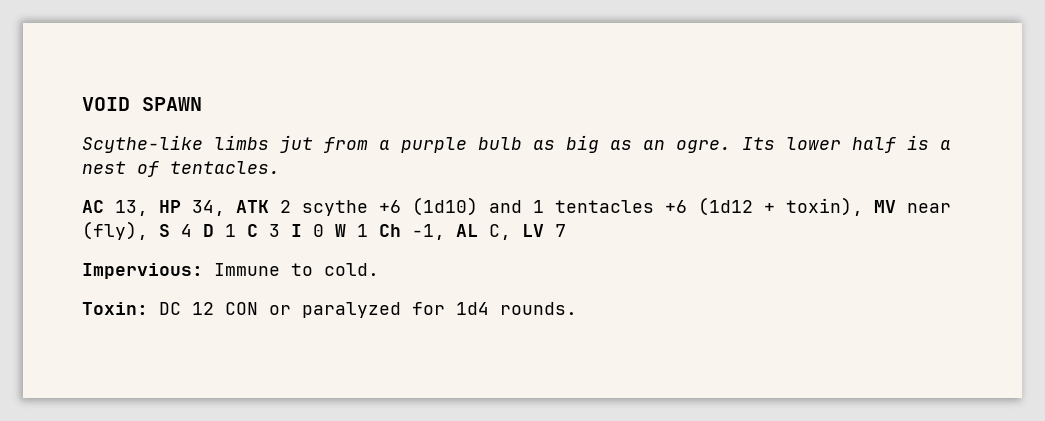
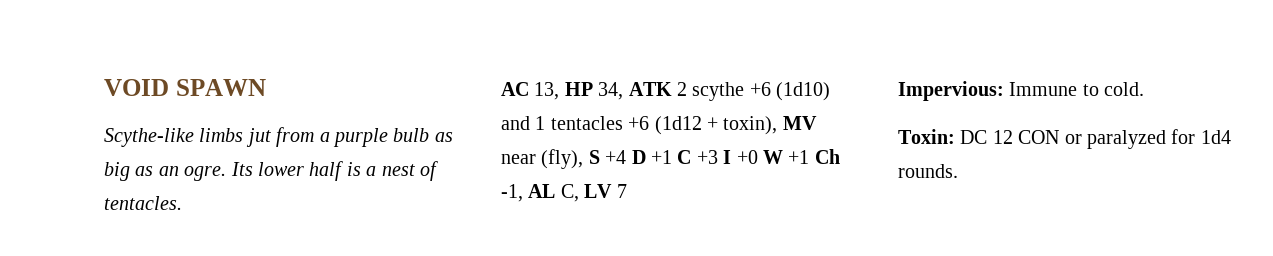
- AC 13, HP 34, ATK 2 scythe +6 (1d10) and 1 tentacles +6 (1d12 + toxin), MV near (fly), S 4 D 1 C 3 I 0 W 1 Ch -1, AL C, LV 7
+ AC 13, HP 34, ATK 2 scythe +6 (1d10) and 1 tentacles +6 (1d12 + toxin), MV near (fly), S +4 D +1 C +3 I +0 W +1 Ch -1, AL C, LV 7

